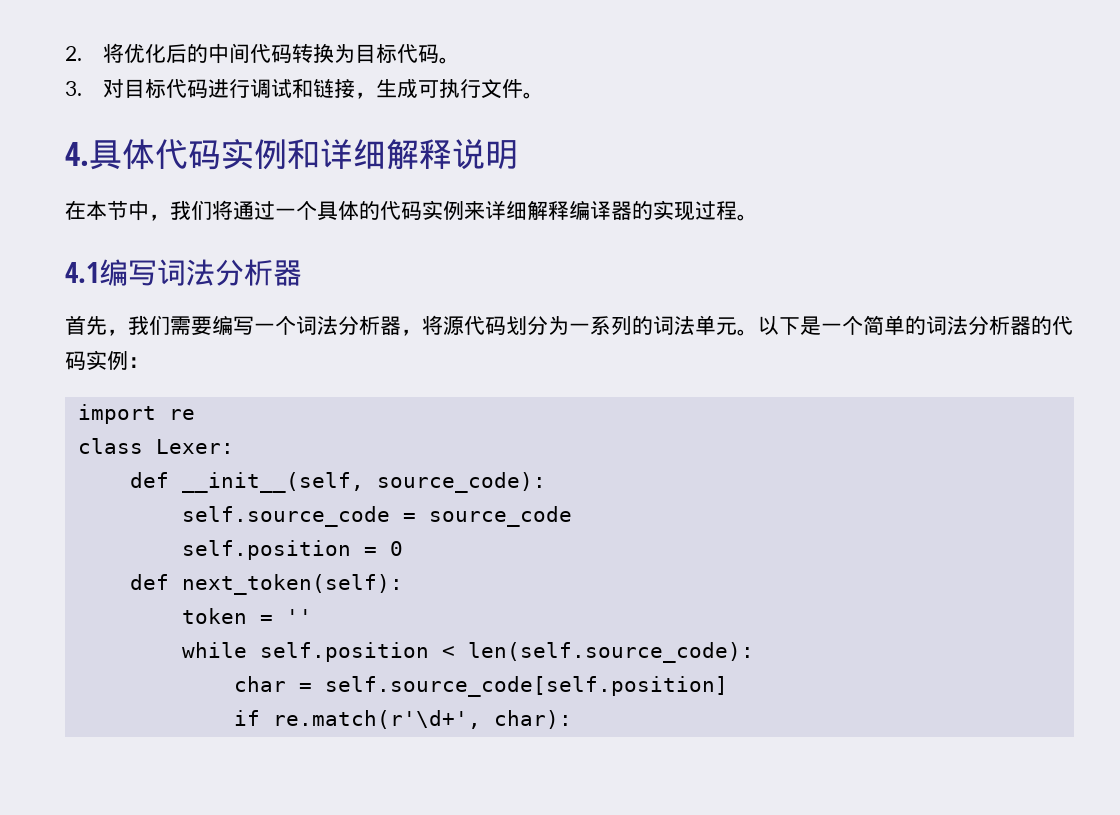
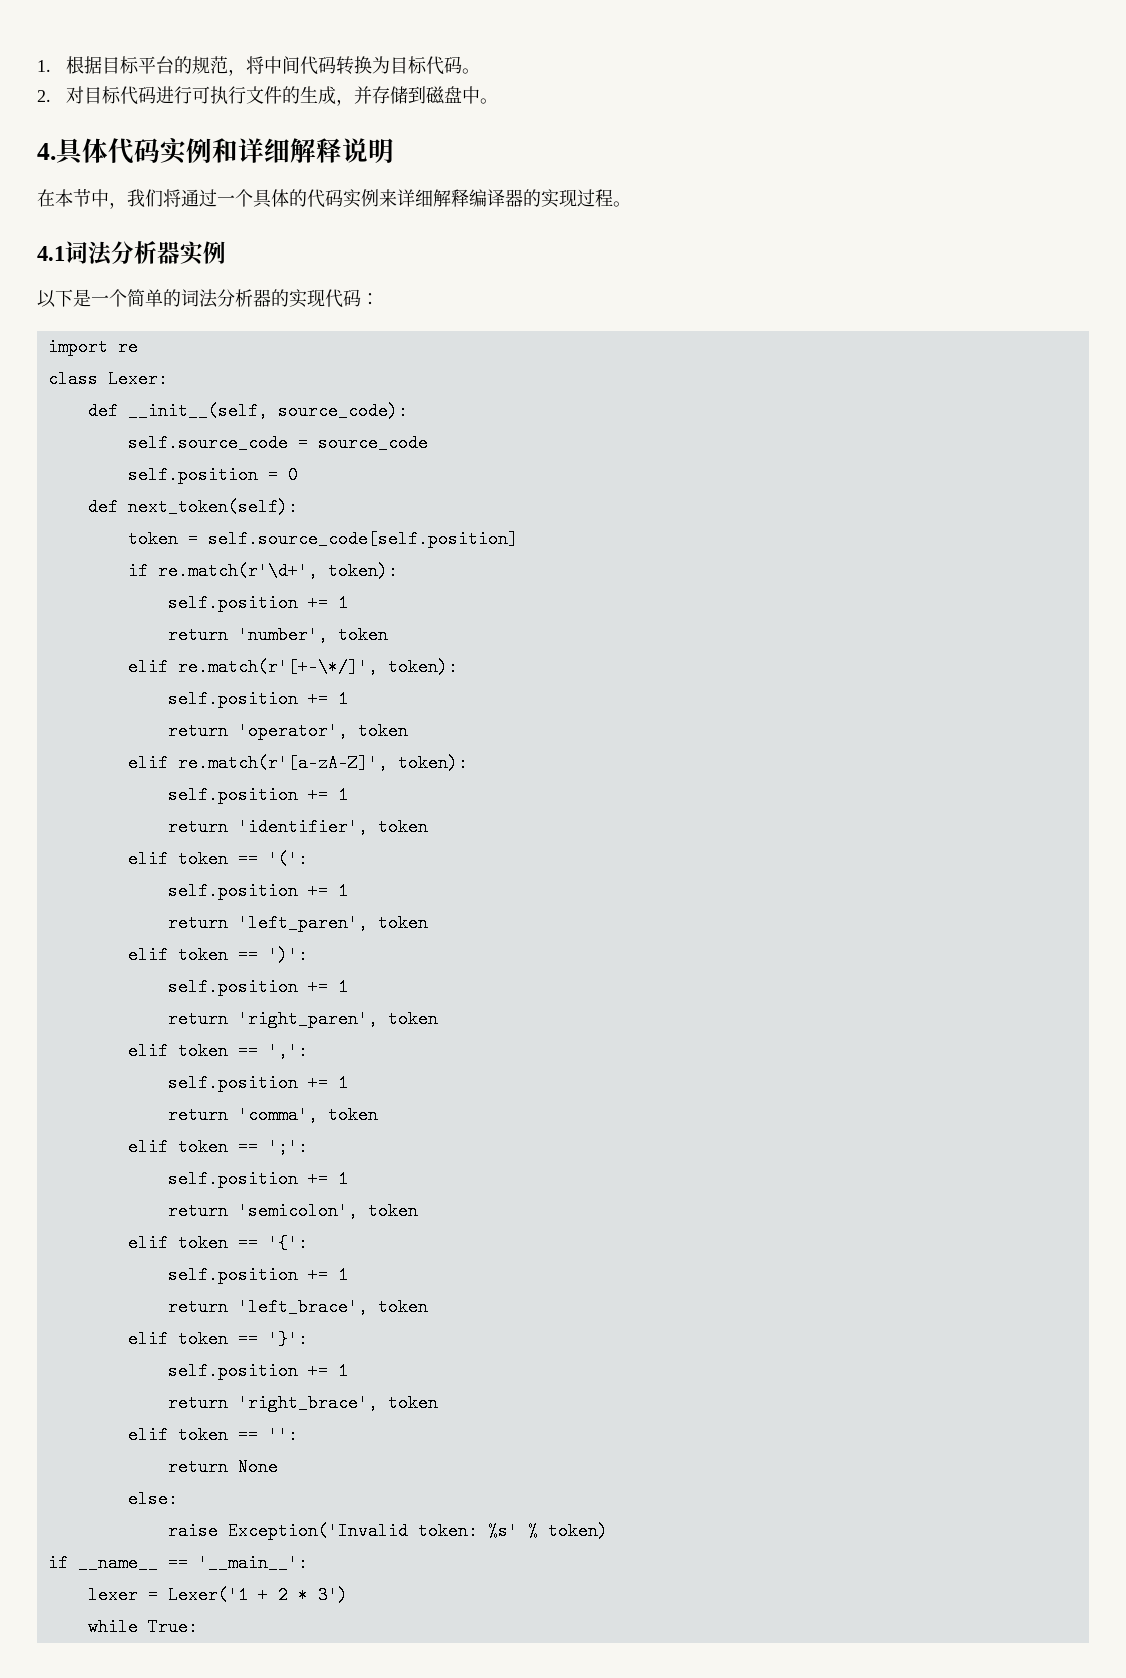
- 2.将优化后的中间代码转换为目标代码。
+ 1.根据目标平台的规范，将中间代码转换为目标代码。
- 3.对目标代码进行调试和链接，生成可执行文件。
+ 2.对目标代码进行可执行文件的生成，并存储到磁盘中。
- 4.1编写词法分析器
- 首先，我们需要编写一个词法分析器，将源代码划分为一系列的词法单元。以下是一个简单的词法分析器的代码实例：
+ 4.1词法分析器实例
+ 以下是一个简单的词法分析器的实现代码：
- token = ''
- while self.position < len(self.source_code):
- char = self.source_code[self.position]
- if re.match(r'\d+', char):
+ token = self.source_code[self.position]
+ if re.match(r'\d+', token):
+ self.position += 1
+ return 'number', token
+ elif re.match(r'[+-\*/]', token):
+ self.position += 1
+ return 'operator', token
+ elif re.match(r'[a-zA-Z]', token):
+ self.position += 1
+ return 'identifier', token
+ elif token == '(':
+ self.position += 1
+ return 'left_paren', token
+ elif token == ')':
+ self.position += 1
+ return 'right_paren', token
+ elif token == ',':
+ self.position += 1
+ return 'comma', token
+ elif token == ';':
+ self.position += 1
+ return 'semicolon', token
+ elif token == '{':
+ self.position += 1
+ return 'left_brace', token
+ elif token == '}':
+ self.position += 1
+ return 'right_brace', token
+ elif token == '':
+ return None
+ else:
+ raise Exception('Invalid token: %s' % token)
+ if __name__ == '__main__':
+ lexer = Lexer('1 + 2 * 3')
+ while True:

